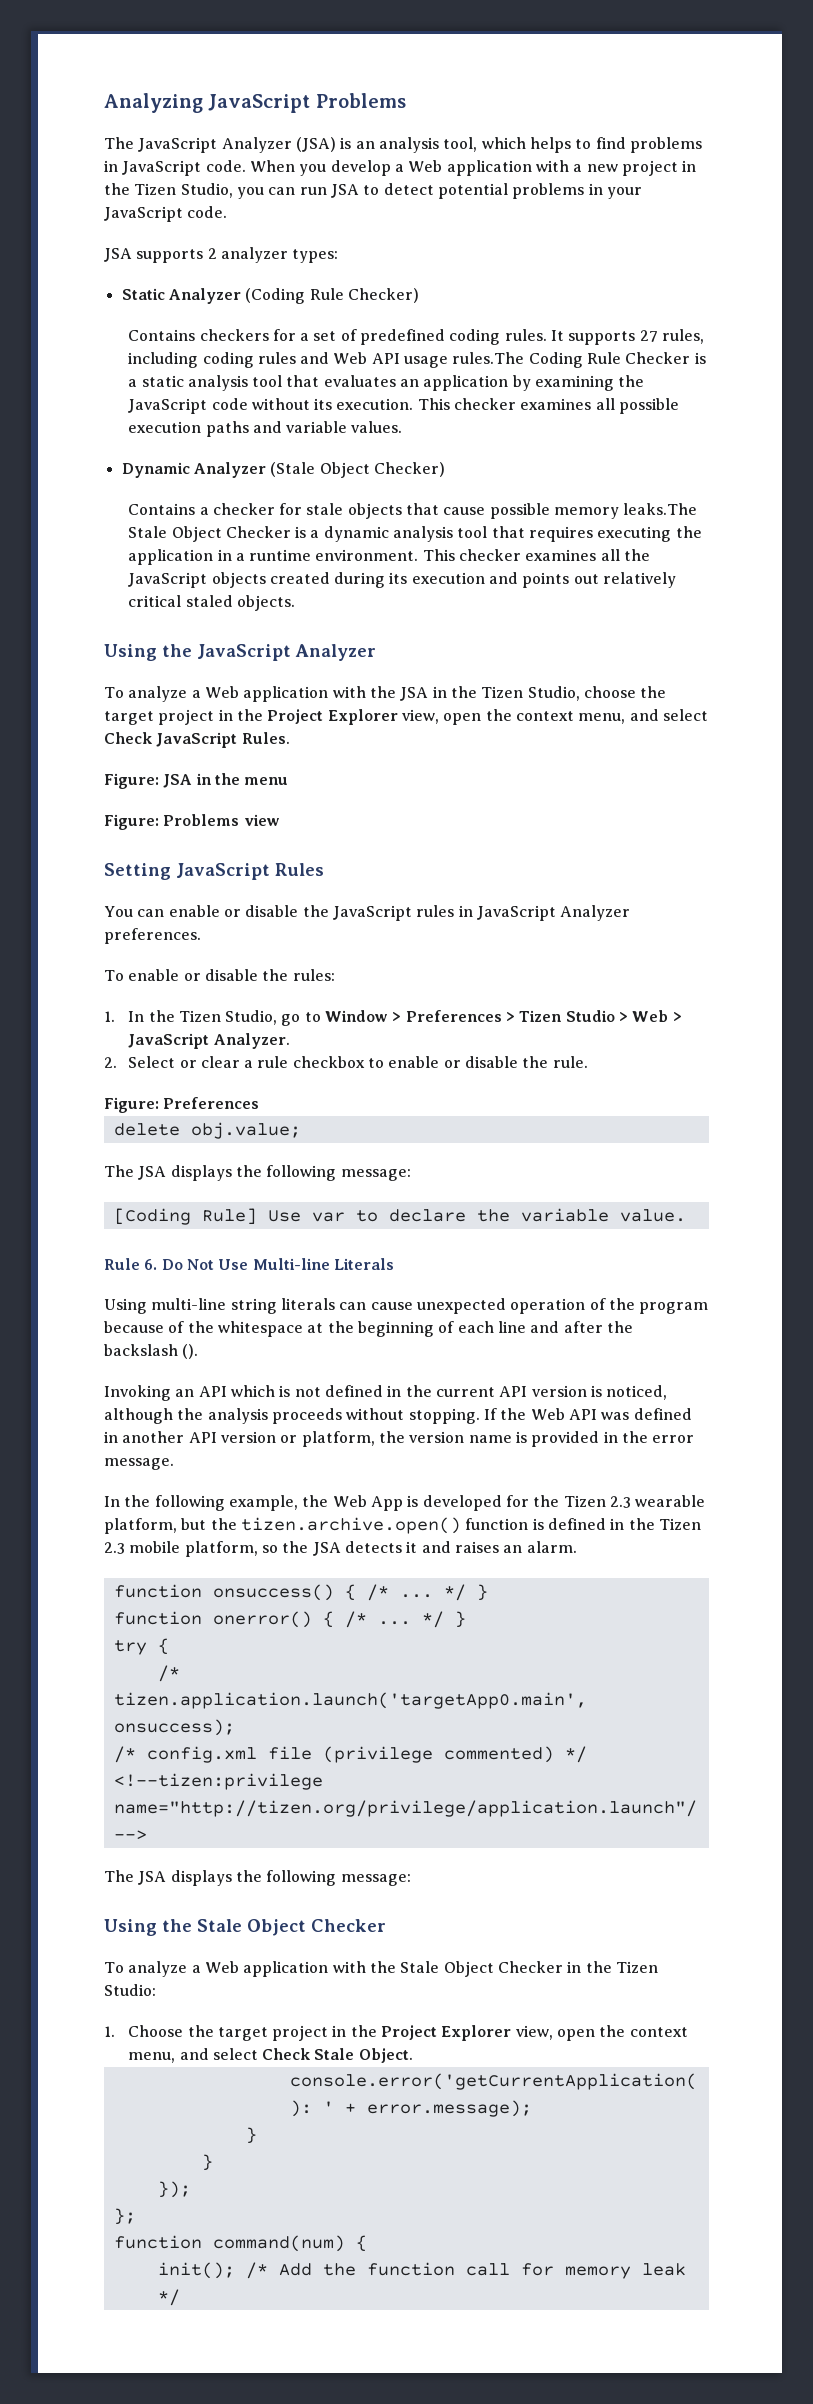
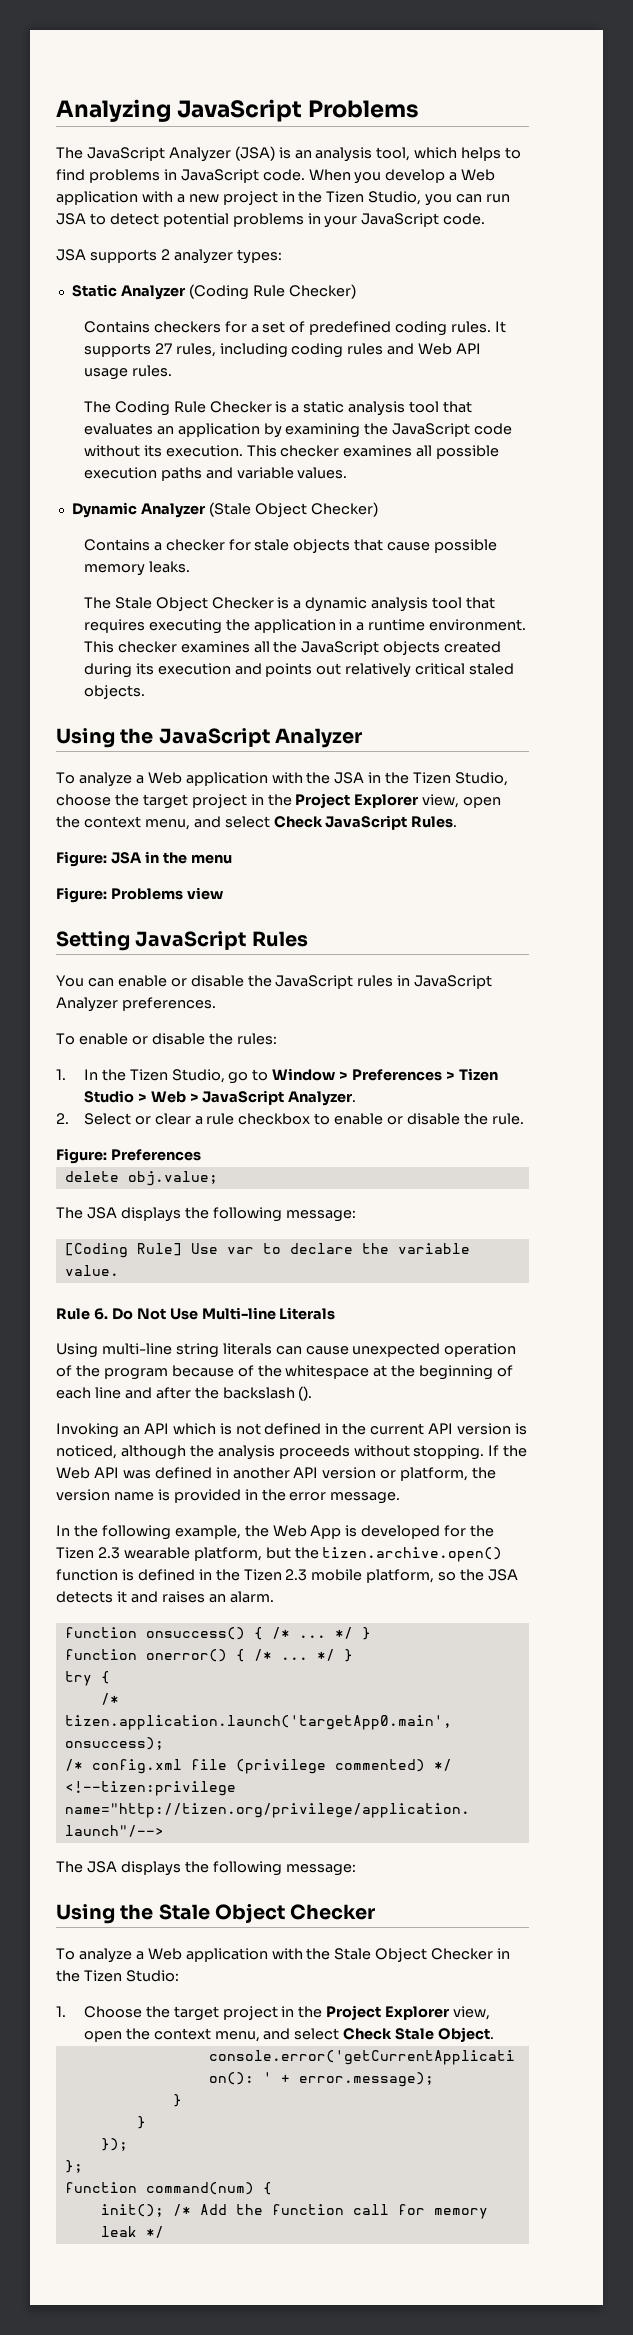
- It supports 27 rules, including coding rules and Web API usage rules.The Coding Rule Checker is a static analysis tool that evaluates an application by examining the JavaScript code without its execution.
+ It supports 27 rules, including coding rules and Web API usage rules.
+ The Coding Rule Checker is a static analysis tool that evaluates an application by examining the JavaScript code without its execution.
- Contains a checker for stale objects that cause possible memory leaks.The Stale Object Checker is a dynamic analysis tool that requires executing the application in a runtime environment.
+ Contains a checker for stale objects that cause possible memory leaks.
+ The Stale Object Checker is a dynamic analysis tool that requires executing the application in a runtime environment.

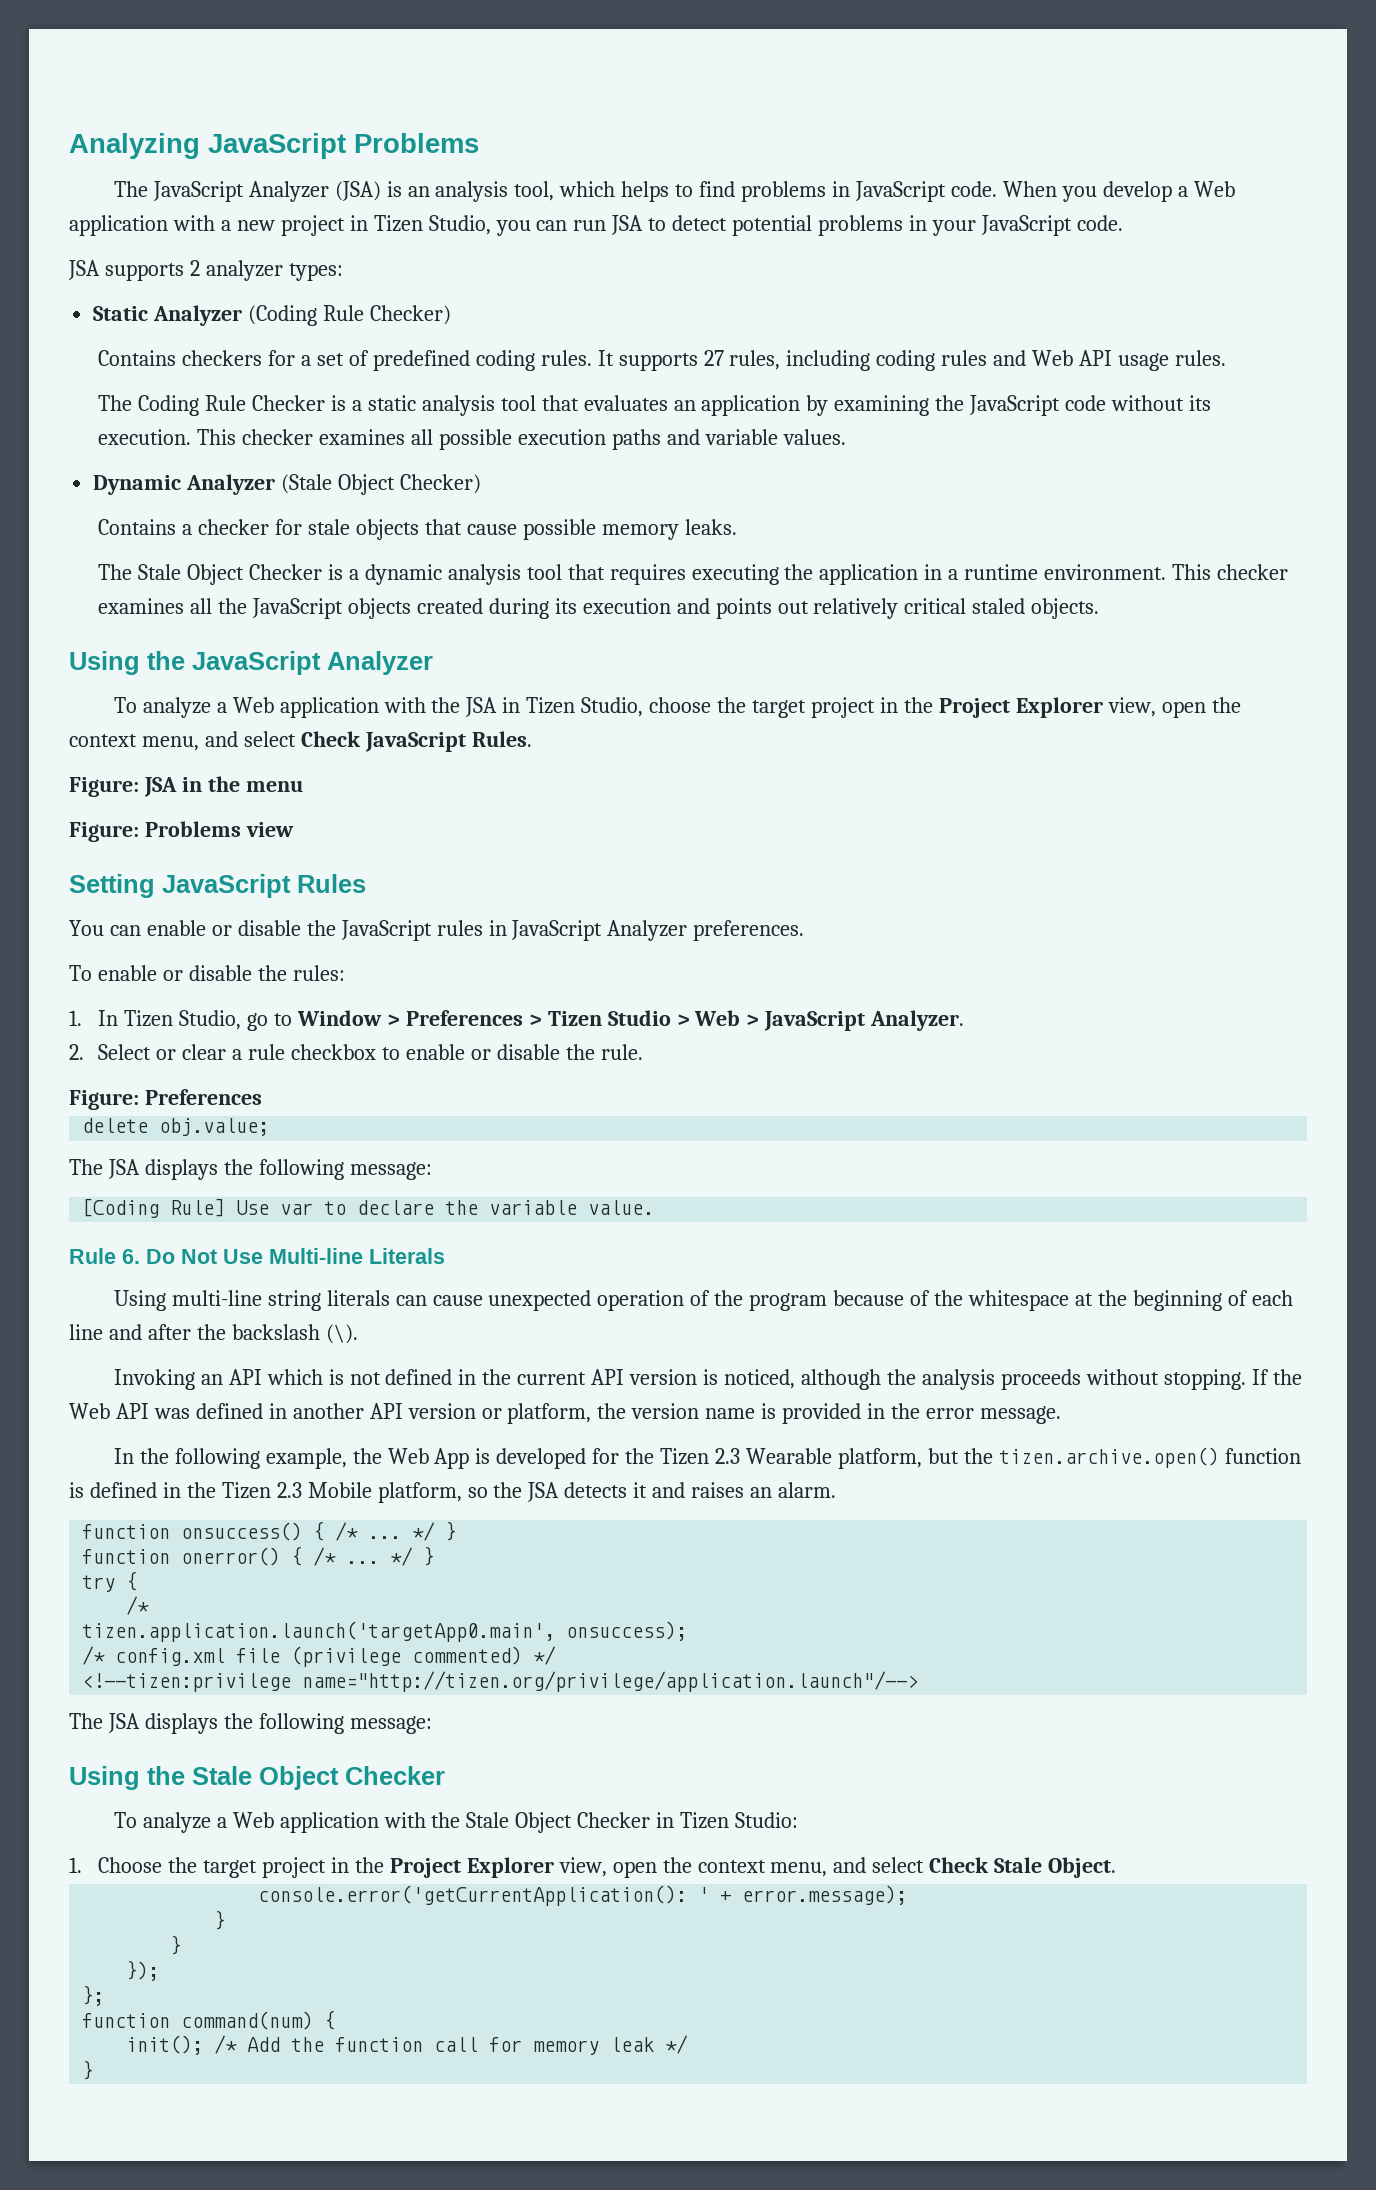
- When you develop a Web application with a new project in the Tizen Studio, you can run JSA to detect potential problems in your JavaScript code.
+ When you develop a Web application with a new project in Tizen Studio, you can run JSA to detect potential problems in your JavaScript code.
- To analyze a Web application with the JSA in the Tizen Studio, choose the target project in the Project Explorer view, open the context menu, and select Check JavaScript Rules.
+ To analyze a Web application with the JSA in Tizen Studio, choose the target project in the Project Explorer view, open the context menu, and select Check JavaScript Rules.
- 1. In the Tizen Studio, go to Window > Preferences > Tizen Studio > Web > JavaScript Analyzer.
+ 1. In Tizen Studio, go to Window > Preferences > Tizen Studio > Web > JavaScript Analyzer.
- Using multi-line string literals can cause unexpected operation of the program because of the whitespace at the beginning of each line and after the backslash ().
+ Using multi-line string literals can cause unexpected operation of the program because of the whitespace at the beginning of each line and after the backslash (\).
- In the following example, the Web App is developed for the Tizen 2.3 wearable platform, but the tizen.archive.open() function is defined in the Tizen 2.3 mobile platform, so the JSA detects it and raises an alarm.
+ In the following example, the Web App is developed for the Tizen 2.3 Wearable platform, but the tizen.archive.open() function is defined in the Tizen 2.3 Mobile platform, so the JSA detects it and raises an alarm.
- To analyze a Web application with the Stale Object Checker in the Tizen Studio:
+ To analyze a Web application with the Stale Object Checker in Tizen Studio:
  init(); /* Add the function call for memory leak */
+ }

